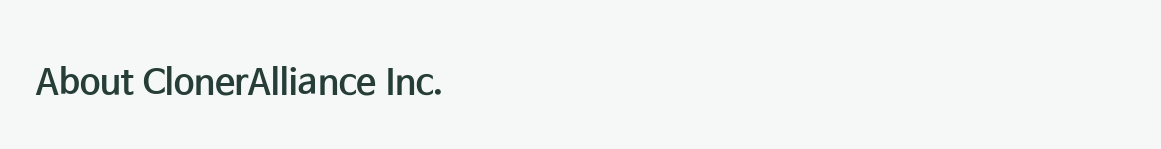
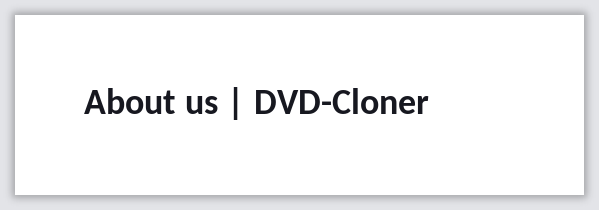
- About ClonerAlliance Inc.
+ About us | DVD-Cloner

